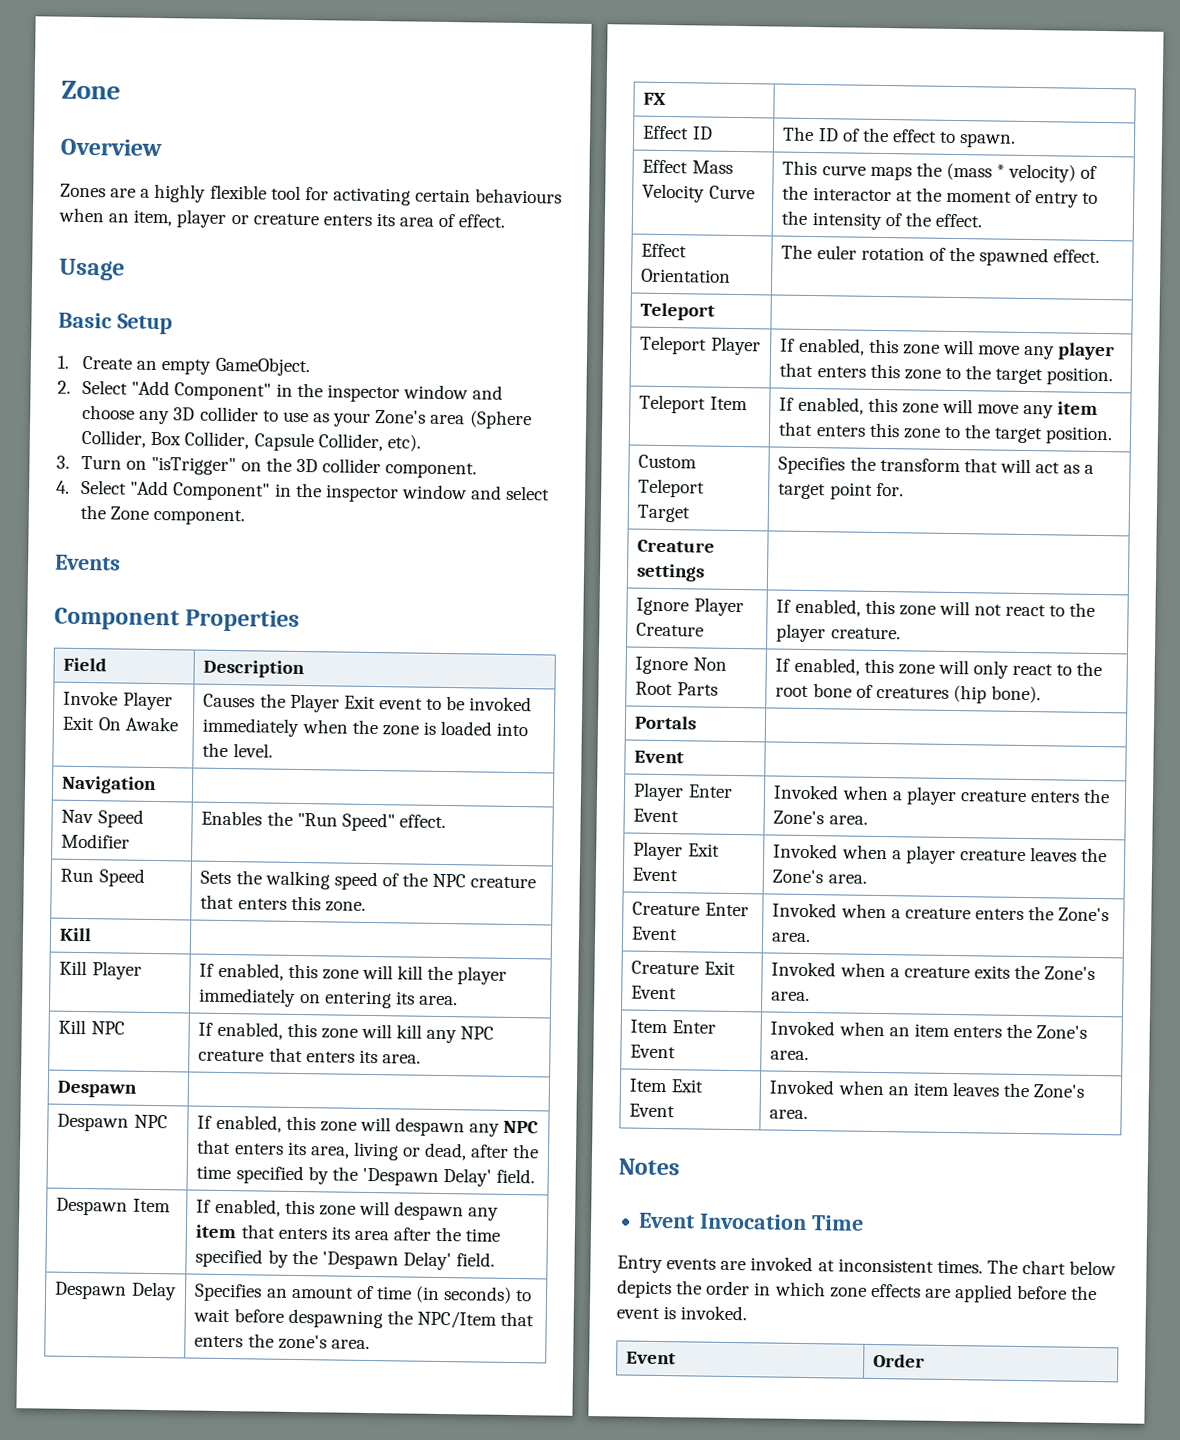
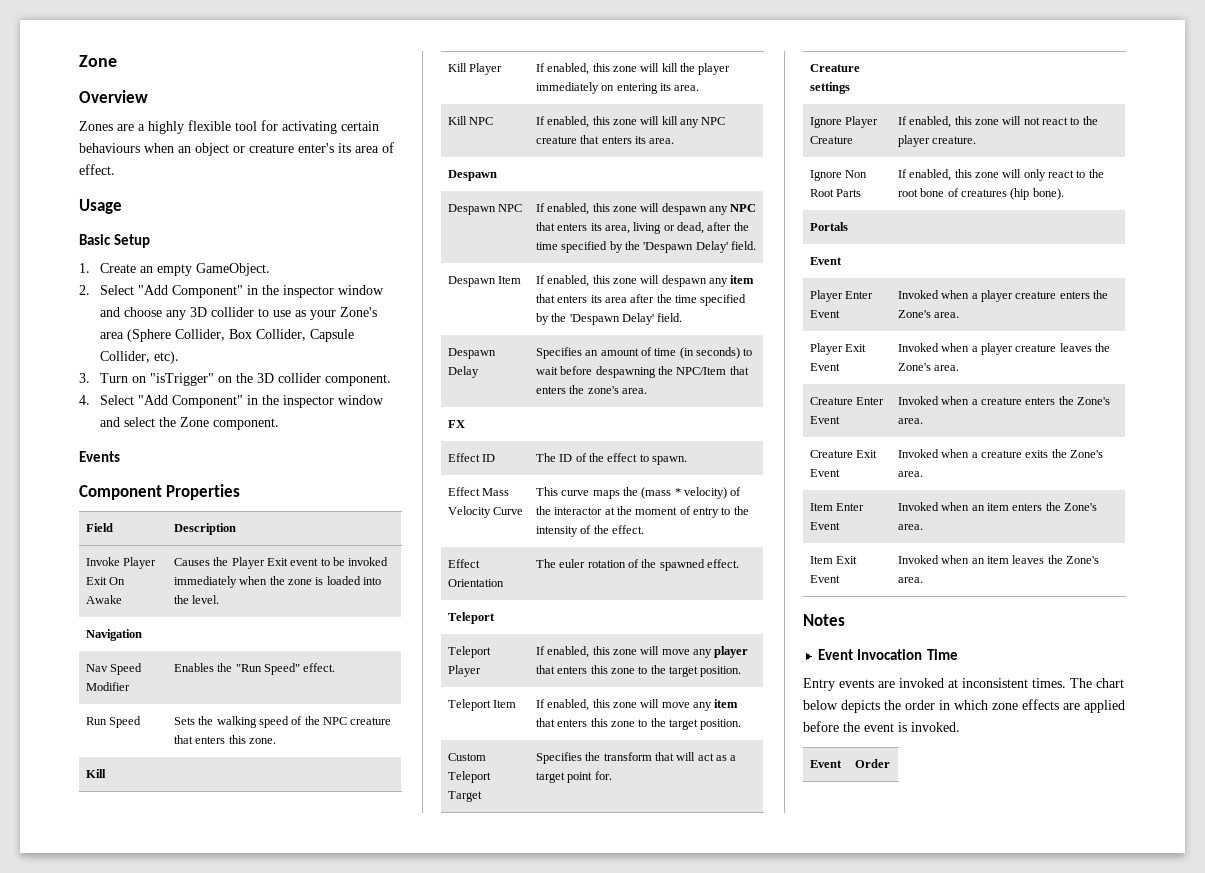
- Zones are a highly flexible tool for activating certain behaviours when an item, player or creature enters its area of effect.
+ Zones are a highly flexible tool for activating certain behaviours when an object or creature enter's its area of effect.

